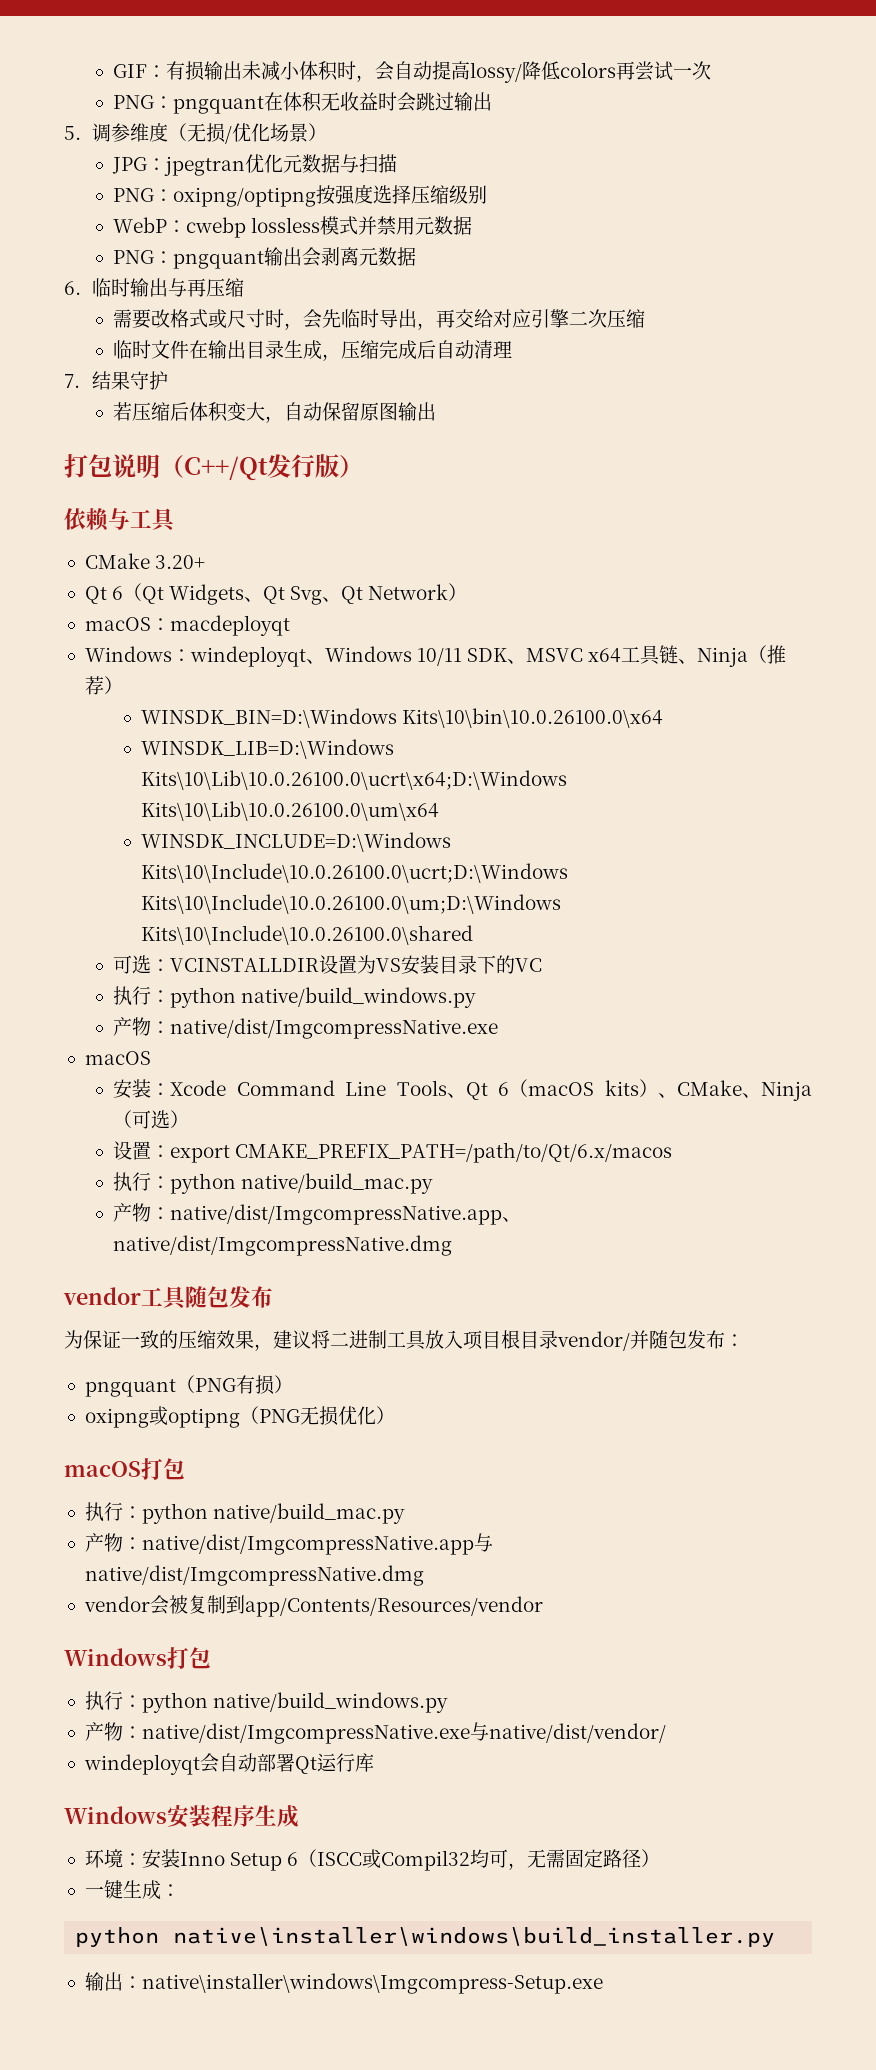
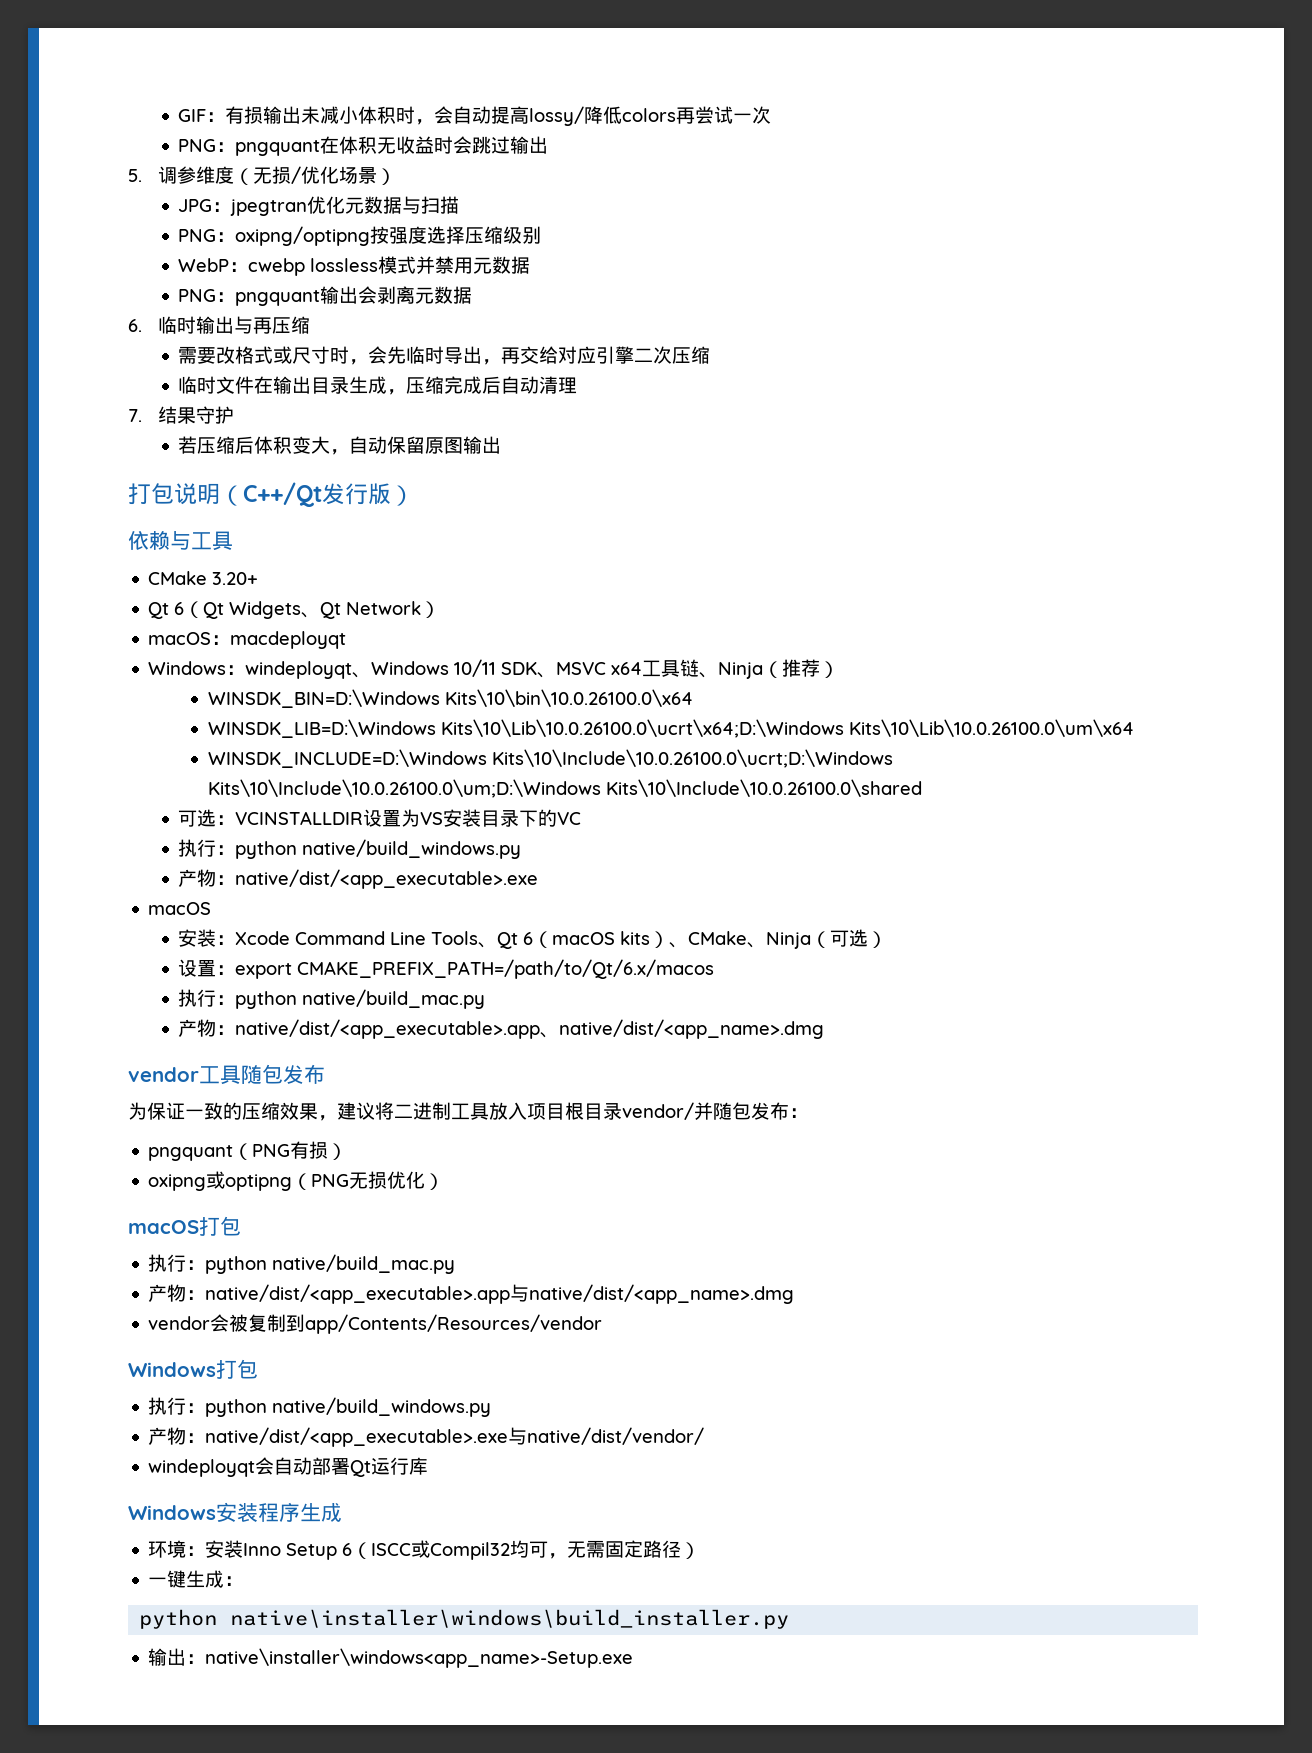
- Qt 6（Qt Widgets、Qt Svg、Qt Network）
+ Qt 6（Qt Widgets、Qt Network）
  可选：VCINSTALLDIR设置为VS安装目录下的VC
  执行：python native/build_windows.py
- 产物：native/dist/ImgcompressNative.exe
+ 产物：native/dist/<app_executable>.exe
- 产物：native/dist/ImgcompressNative.app、native/dist/ImgcompressNative.dmg
+ 产物：native/dist/<app_executable>.app、native/dist/<app_name>.dmg
- 产物：native/dist/ImgcompressNative.app与native/dist/ImgcompressNative.dmg
+ 产物：native/dist/<app_executable>.app与native/dist/<app_name>.dmg
- 产物：native/dist/ImgcompressNative.exe与native/dist/vendor/
+ 产物：native/dist/<app_executable>.exe与native/dist/vendor/
- 输出：native\installer\windows\Imgcompress-Setup.exe
+ 输出：native\installer\windows<app_name>-Setup.exe

